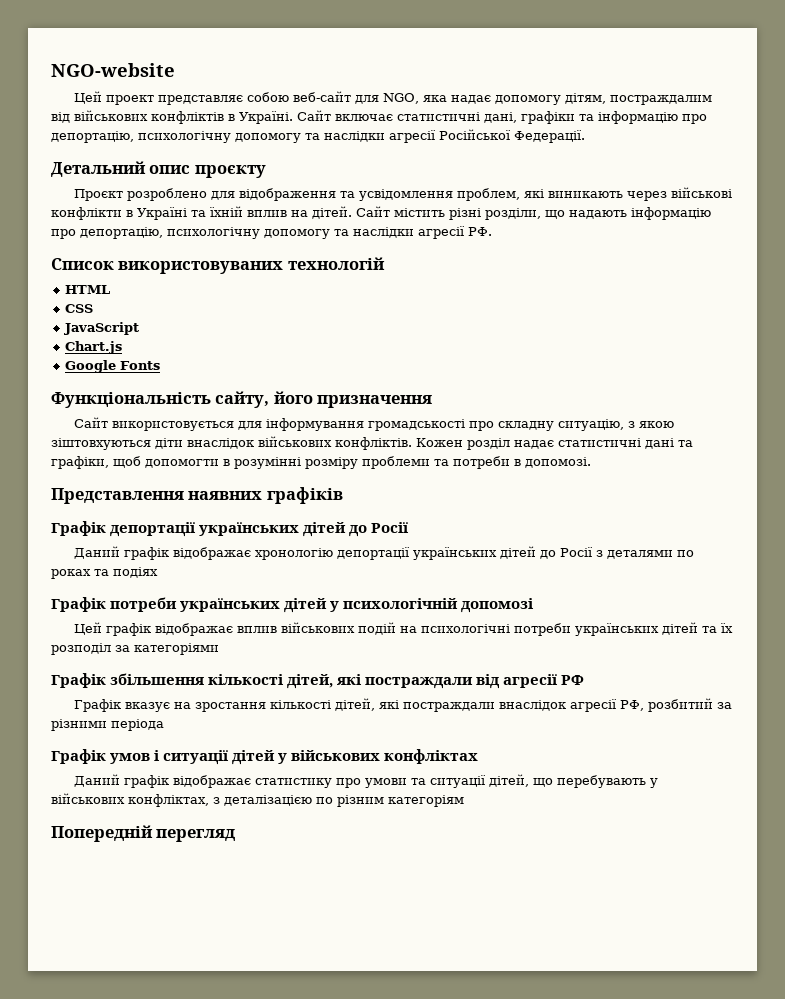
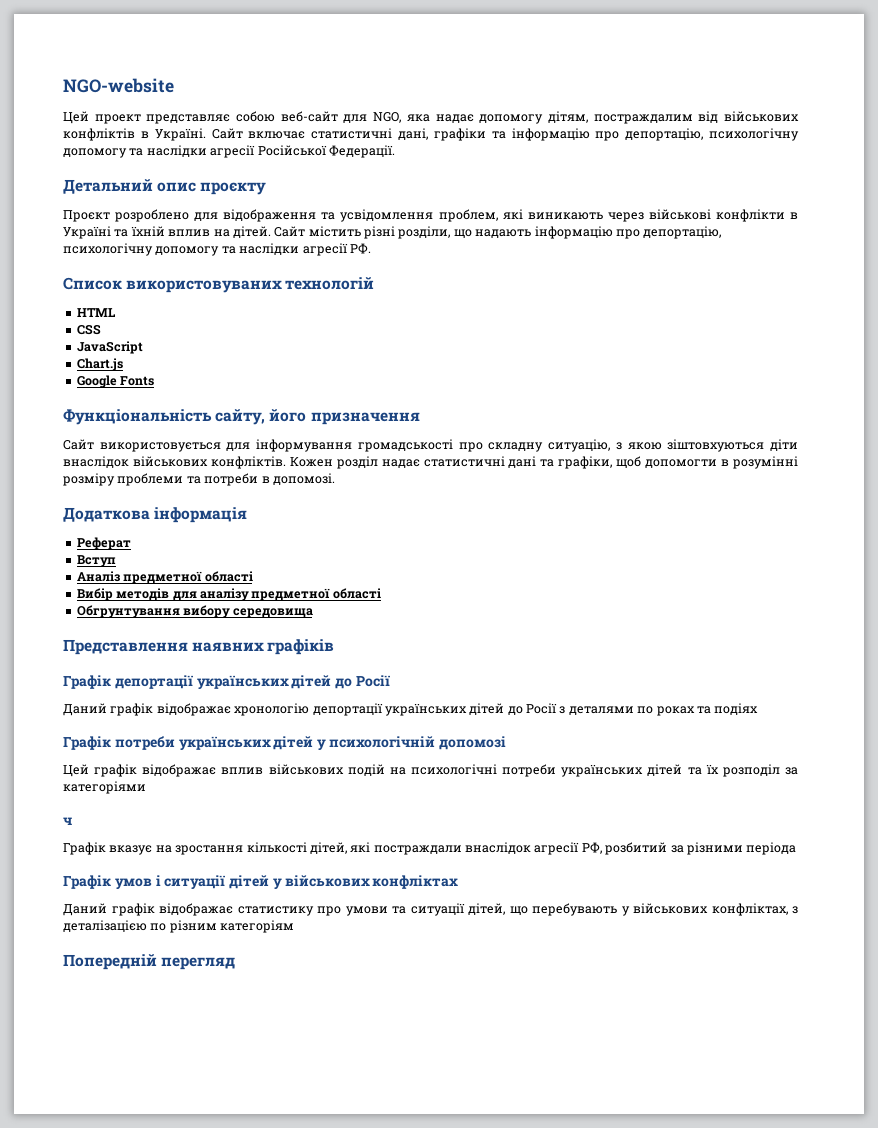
+ Додаткова інформація
+ Реферат
+ Вступ
+ Аналіз предметної області
+ Вибір методів для аналізу предметної області
+ Обгрунтування вибору середовища
- Графік збільшення кількості дітей, які постраждали від агресії РФ
+ ч

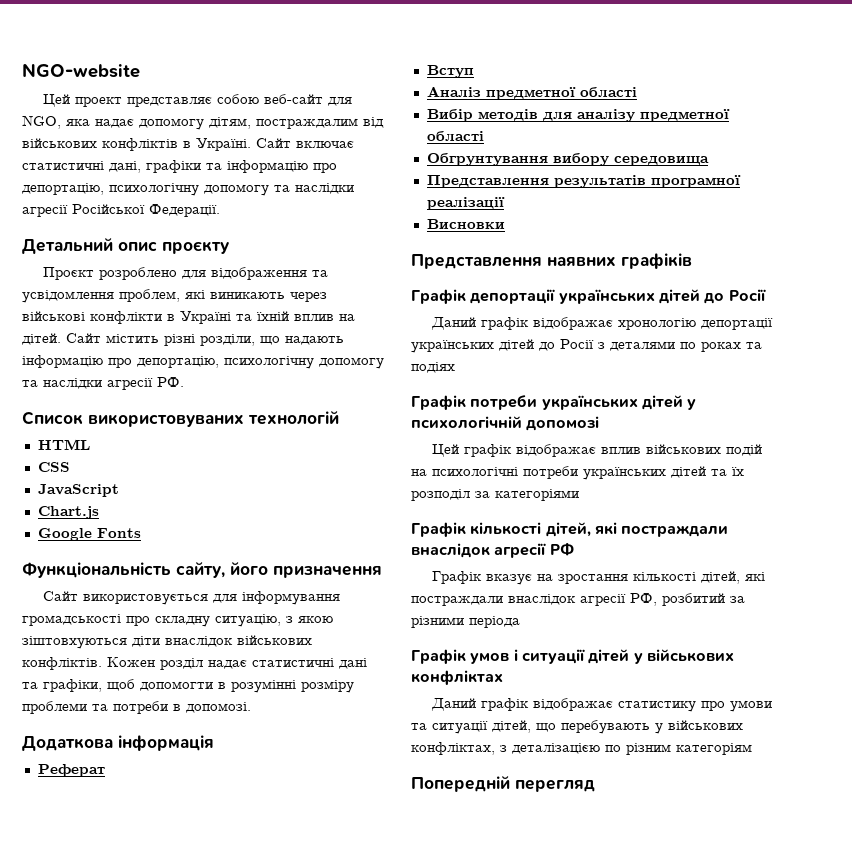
+ Представлення результатів програмної реалізації
+ Висновки
- ч
+ Графік кількості дітей, які постраждали внаслідок агресії РФ

